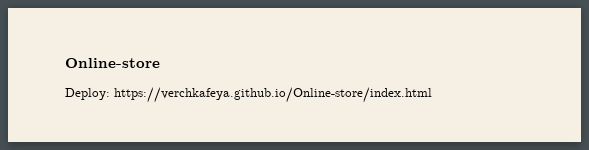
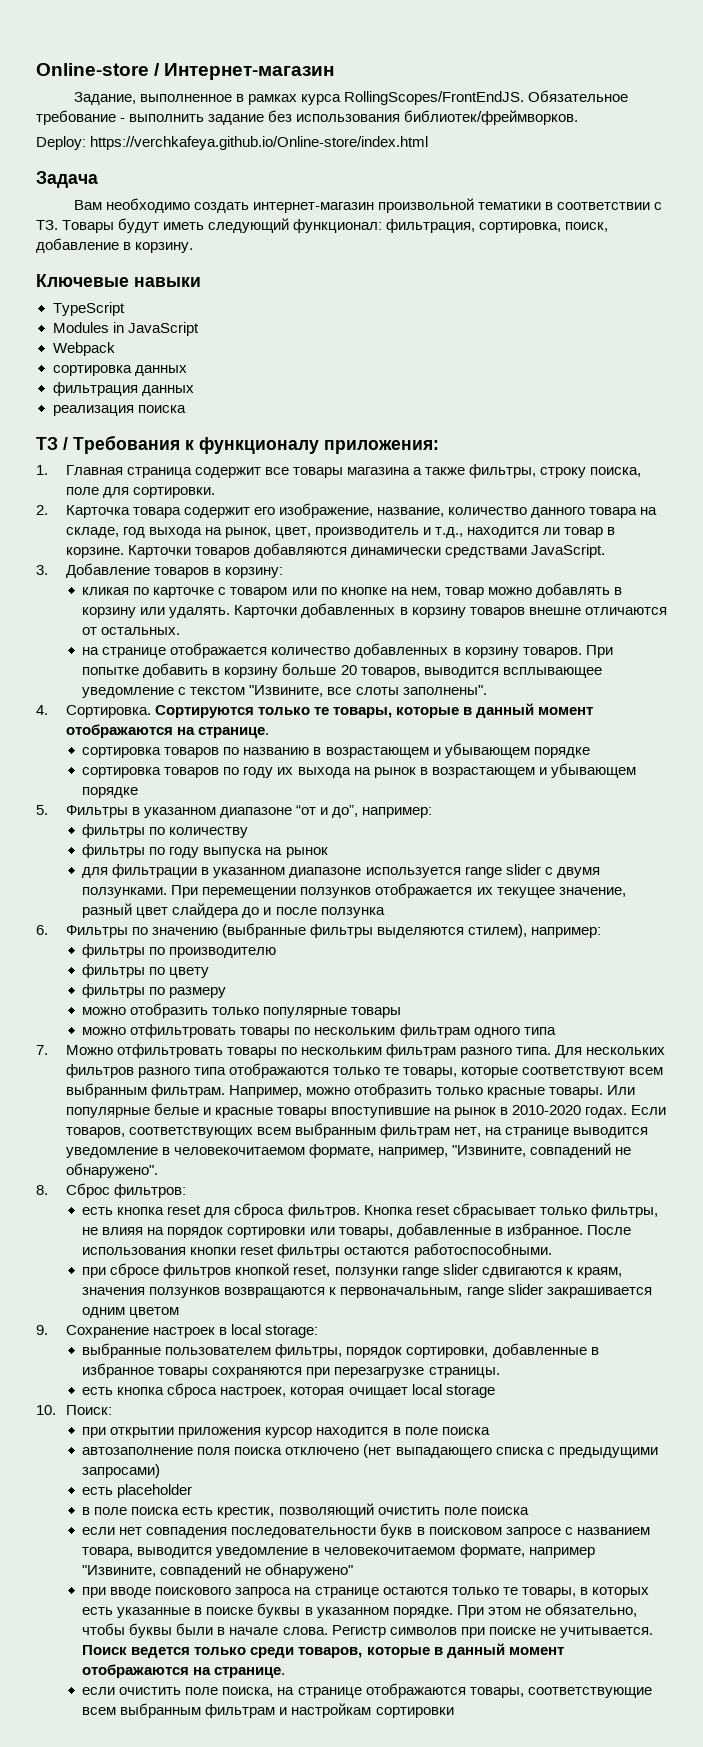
- Online-store
+ Online-store / Интернет-магазин
+ Задание, выполненное в рамках курса RollingScopes/FrontEndJS. Обязательное требование - выполнить задание без использования библиотек/фреймворков.
  Deploy: https://verchkafeya.github.io/Online-store/index.html
+ Задача
+ Вам необходимо создать интернет-магазин произвольной тематики в соответствии с ТЗ. Товары будут иметь следующий функционал: фильтрация, сортировка, поиск, добавление в корзину.
+ Ключевые навыки
+ TypeScript
+ Modules in JavaScript
+ Webpack
+ сортировка данных
+ фильтрация данных
+ реализация поиска
+ ТЗ / Требования к функционалу приложения:
+ 1. Главная страница содержит все товары магазина а также фильтры, строку поиска, поле для сортировки.
+ 2. Карточка товара содержит его изображение, название, количество данного товара на складе, год выхода на рынок, цвет, производитель и т.д., находится ли товар в корзине. Карточки товаров добавляются динамически средствами JavaScript.
+ 3. Добавление товаров в корзину:
+ кликая по карточке с товаром или по кнопке на нем, товар можно добавлять в корзину или удалять. Карточки добавленных в корзину товаров внешне отличаются от остальных.
+ на странице отображается количество добавленных в корзину товаров. При попытке добавить в корзину больше 20 товаров, выводится всплывающее уведомление с текстом "Извините, все слоты заполнены".
+ 4. Сортировка. Сортируются только те товары, которые в данный момент отображаются на странице.
+ сортировка товаров по названию в возрастающем и убывающем порядке
+ сортировка товаров по году их выхода на рынок в возрастающем и убывающем порядке
+ 5. Фильтры в указанном диапазоне “от и до”, например:
+ фильтры по количеству
+ фильтры по году выпуска на рынок
+ для фильтрации в указанном диапазоне используется range slider с двумя ползунками. При перемещении ползунков отображается их текущее значение, разный цвет слайдера до и после ползунка
+ 6. Фильтры по значению (выбранные фильтры выделяются стилем), например:
+ фильтры по производителю
+ фильтры по цвету
+ фильтры по размеру
+ можно отобразить только популярные товары
+ можно отфильтровать товары по нескольким фильтрам одного типа
+ 7. Можно отфильтровать товары по нескольким фильтрам разного типа. Для нескольких фильтров разного типа отображаются только те товары, которые соответствуют всем выбранным фильтрам. Например, можно отобразить только красные товары. Или популярные белые и красные товары впоступившие на рынок в 2010-2020 годах. Если товаров, соответствующих всем выбранным фильтрам нет, на странице выводится уведомление в человекочитаемом формате, например, "Извините, совпадений не обнаружено".
+ 8. Сброс фильтров:
+ есть кнопка reset для сброса фильтров. Кнопка reset сбрасывает только фильтры, не влияя на порядок сортировки или товары, добавленные в избранное. После использования кнопки reset фильтры остаются работоспособными.
+ при сбросе фильтров кнопкой reset, ползунки range slider сдвигаются к краям, значения ползунков возвращаются к первоначальным, range slider закрашивается одним цветом
+ 9. Сохранение настроек в local storage:
+ выбранные пользователем фильтры, порядок сортировки, добавленные в избранное товары сохраняются при перезагрузке страницы.
+ есть кнопка сброса настроек, которая очищает local storage
+ 10. Поиск:
+ при открытии приложения курсор находится в поле поиска
+ автозаполнение поля поиска отключено (нет выпадающего списка с предыдущими запросами)
+ есть placeholder
+ в поле поиска есть крестик, позволяющий очистить поле поиска
+ если нет совпадения последовательности букв в поисковом запросе с названием товара, выводится уведомление в человекочитаемом формате, например "Извините, совпадений не обнаружено"
+ при вводе поискового запроса на странице остаются только те товары, в которых есть указанные в поиске буквы в указанном порядке. При этом не обязательно, чтобы буквы были в начале слова. Регистр символов при поиске не учитывается. Поиск ведется только среди товаров, которые в данный момент отображаются на странице.
+ если очистить поле поиска, на странице отображаются товары, соответствующие всем выбранным фильтрам и настройкам сортировки

